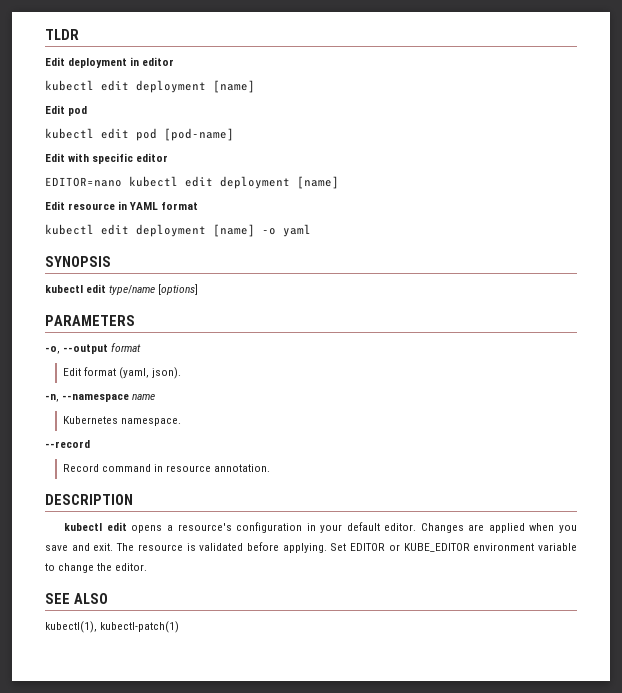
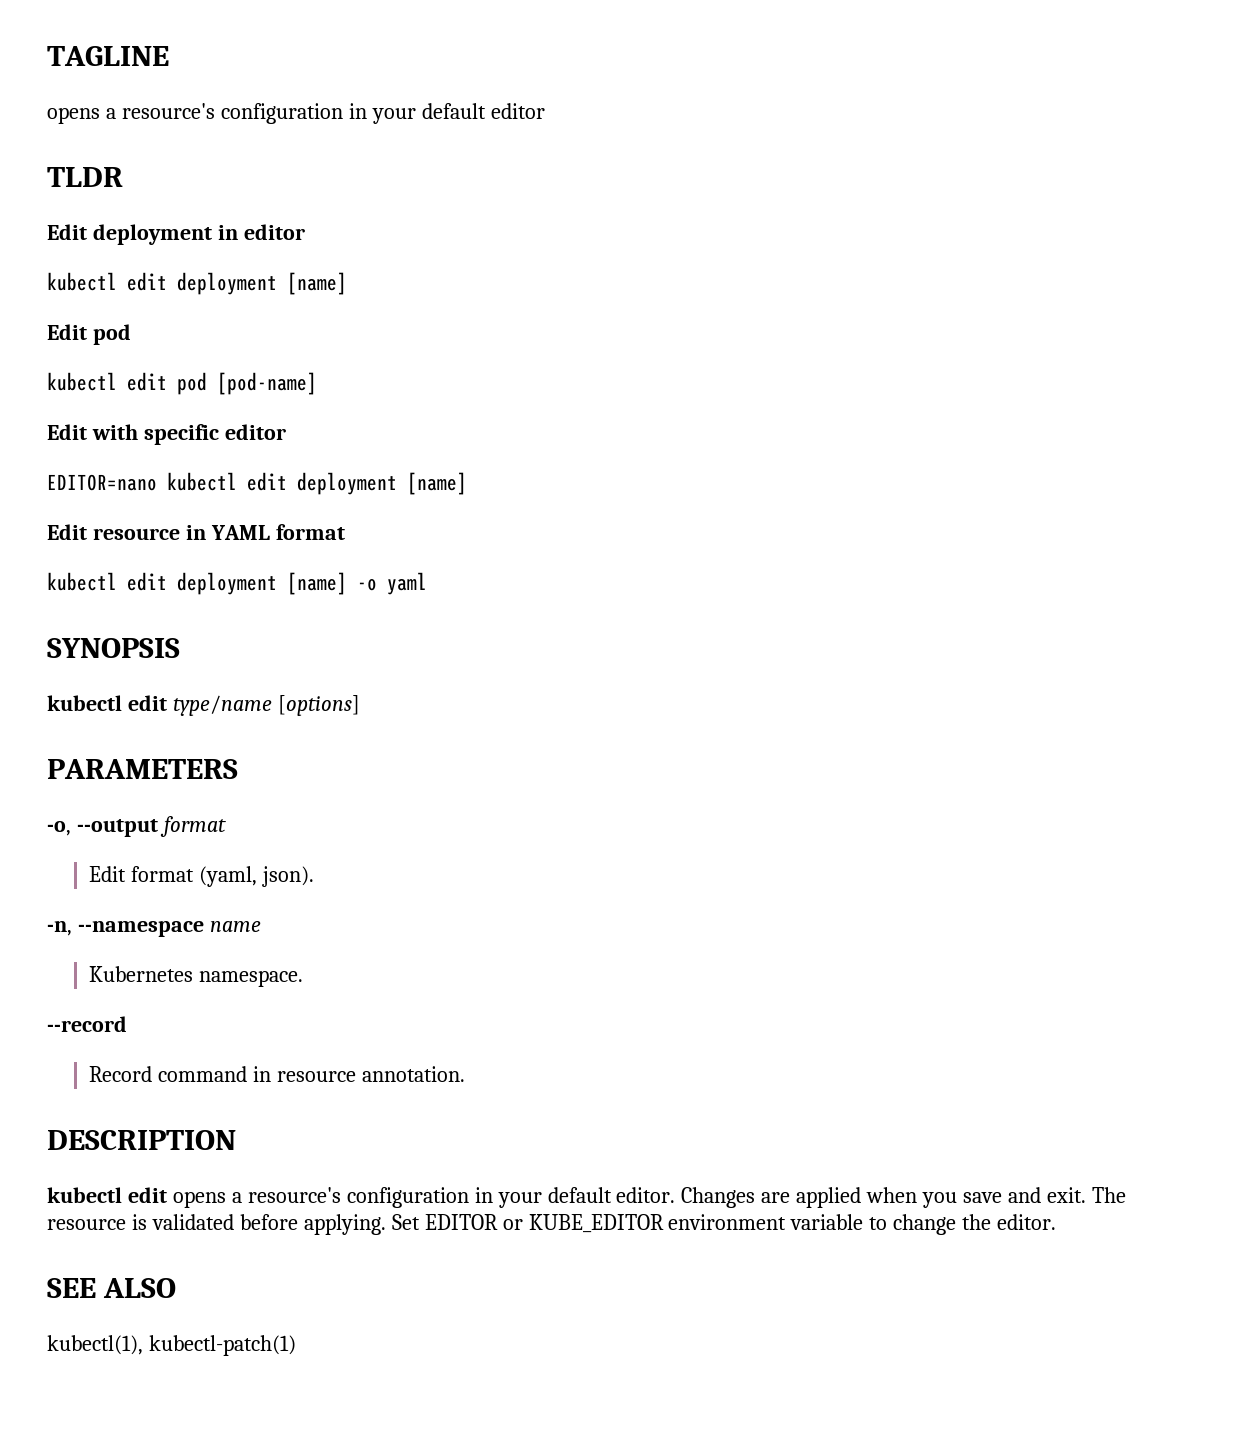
+ TAGLINE
+ opens a resource's configuration in your default editor

